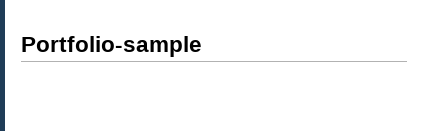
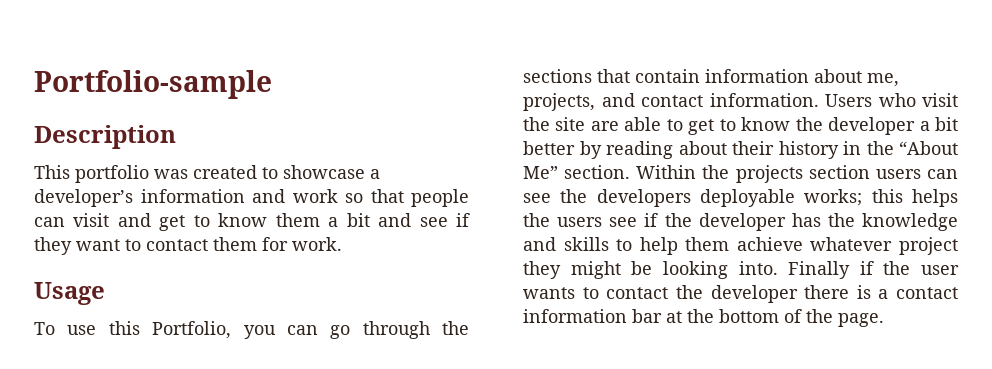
+ Description
+ This portfolio was created to showcase a developer’s information and work so that people can visit and get to know them a bit and see if they want to contact them for work.
+ Usage
+ To use this Portfolio, you can go through the sections that contain information about me, projects, and contact information. Users who visit the site are able to get to know the developer a bit better by reading about their history in the “About Me” section. Within the projects section users can see the developers deployable works; this helps the users see if the developer has the knowledge and skills to help them achieve whatever project they might be looking into. Finally if the user wants to contact the developer there is a contact information bar at the bottom of the page.

